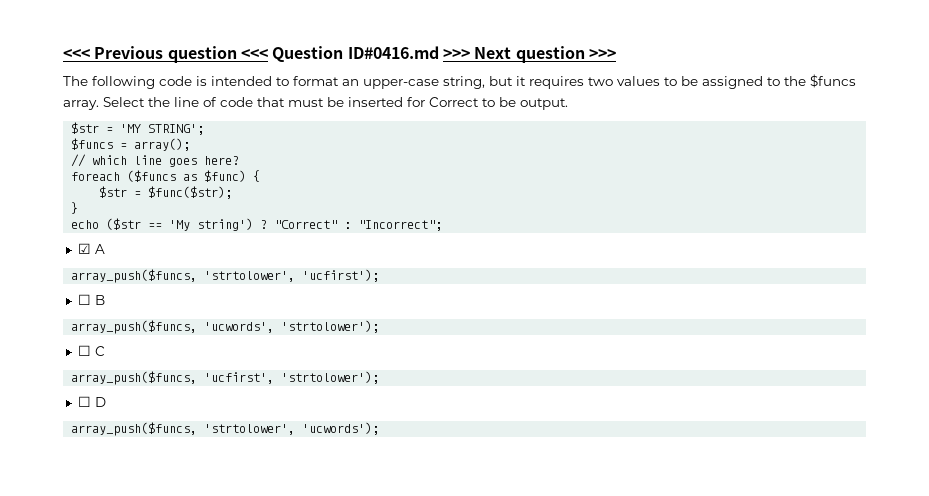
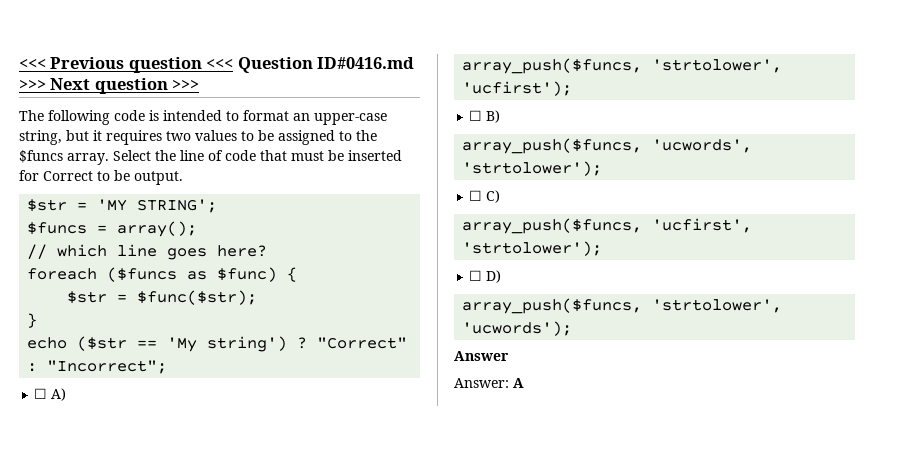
- ☑ A
+ ☐ A)
- ☐ B
+ ☐ B)
- ☐ C
+ ☐ C)
- ☐ D
+ ☐ D)
+ Answer
+ Answer: A

